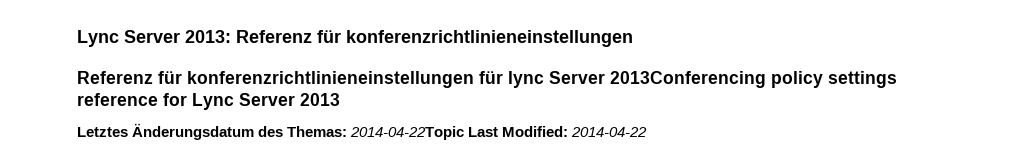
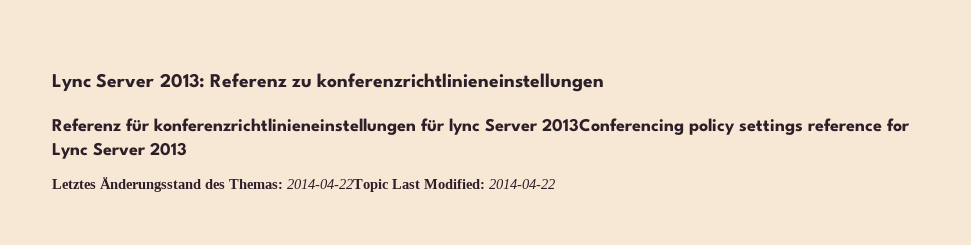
- Lync Server 2013: Referenz für konferenzrichtlinieneinstellungen
+ Lync Server 2013: Referenz zu konferenzrichtlinieneinstellungen
- Letztes Änderungsdatum des Themas: 2014-04-22Topic Last Modified: 2014-04-22
+ Letztes Änderungsstand des Themas: 2014-04-22Topic Last Modified: 2014-04-22

